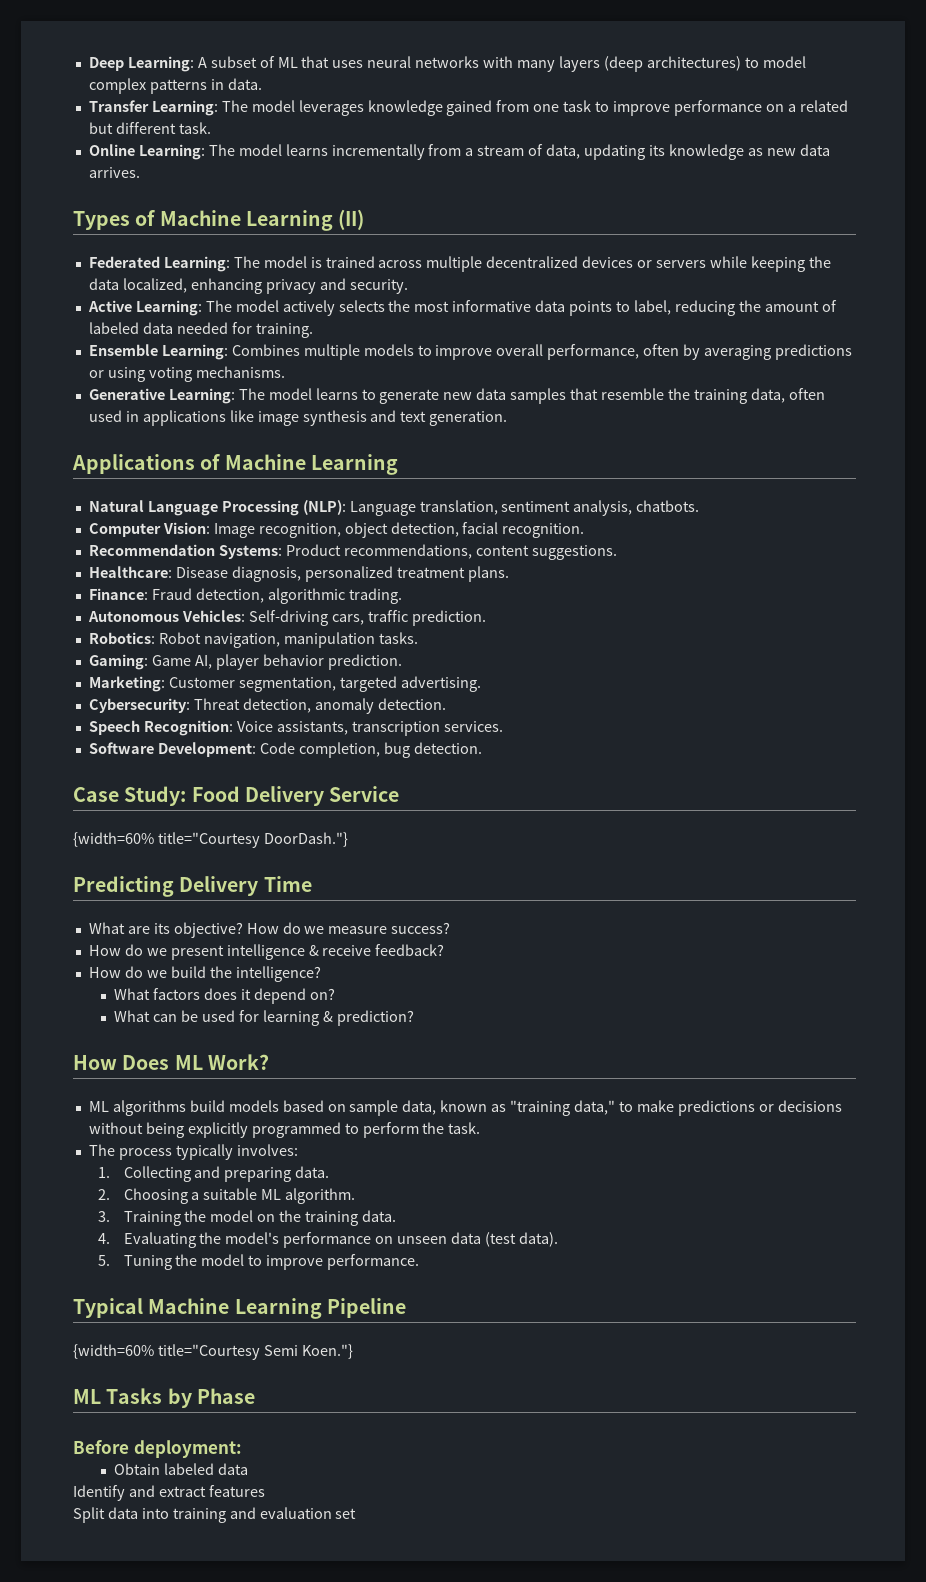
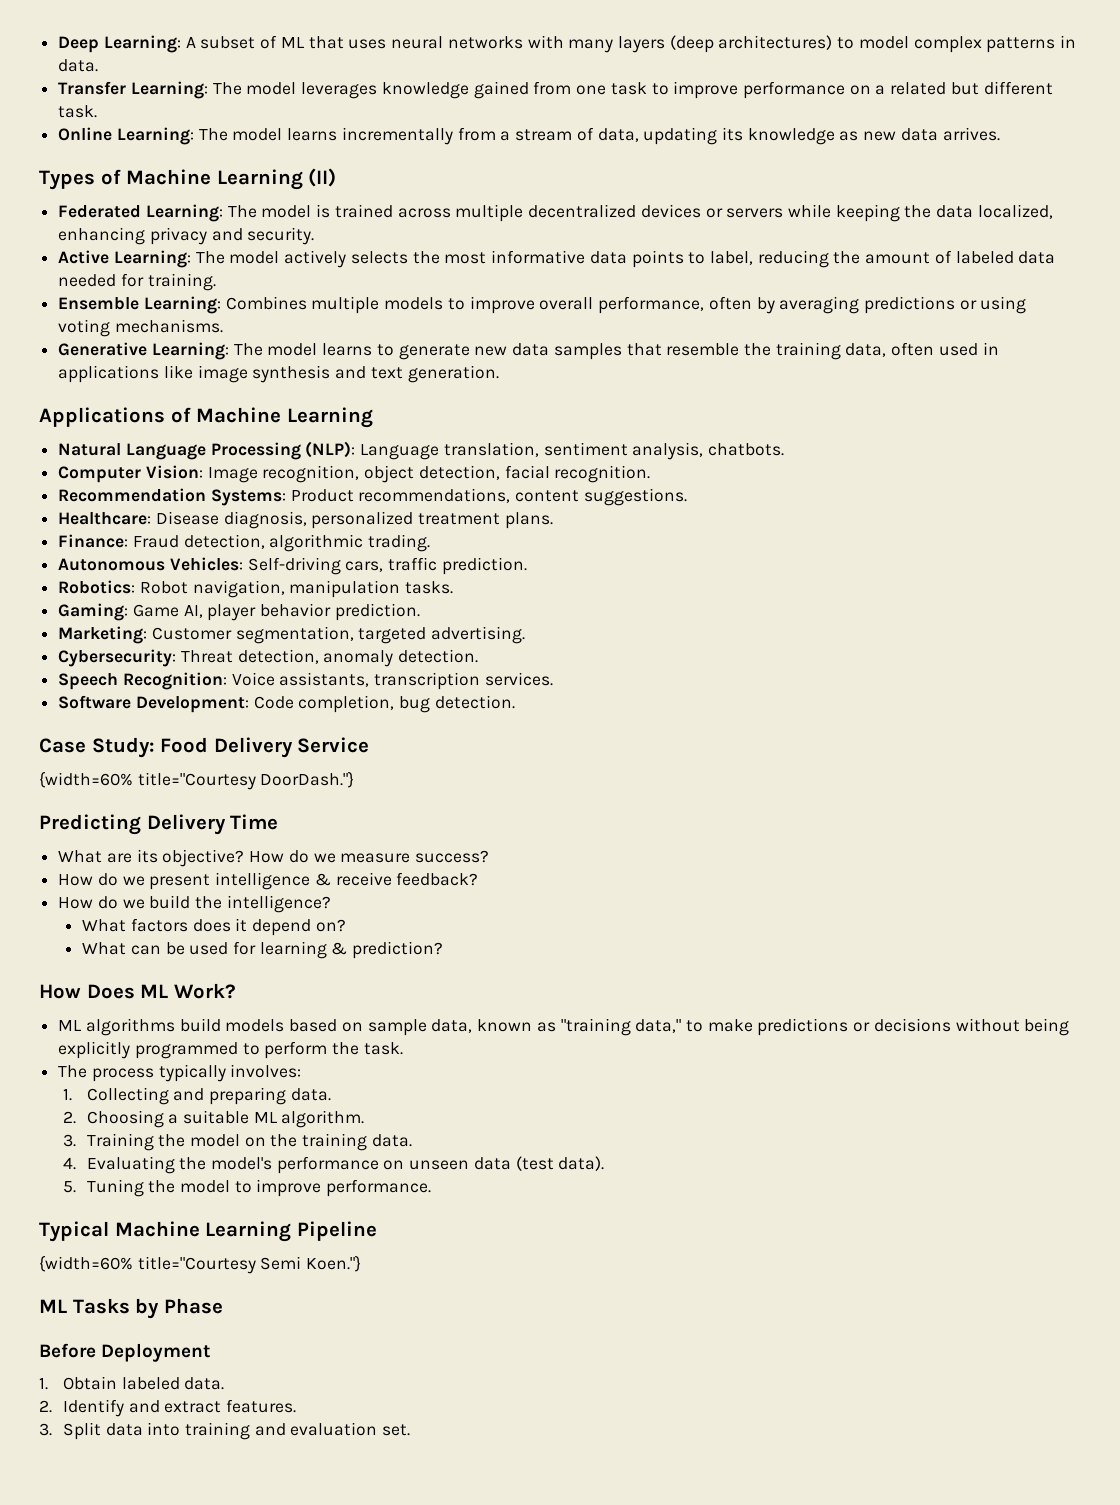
- Before deployment:
- Obtain labeled data
- Identify and extract features
- Split data into training and evaluation set
+ Before Deployment
+ 1. Obtain labeled data.
+ 2. Identify and extract features.
+ 3. Split data into training and evaluation set.

